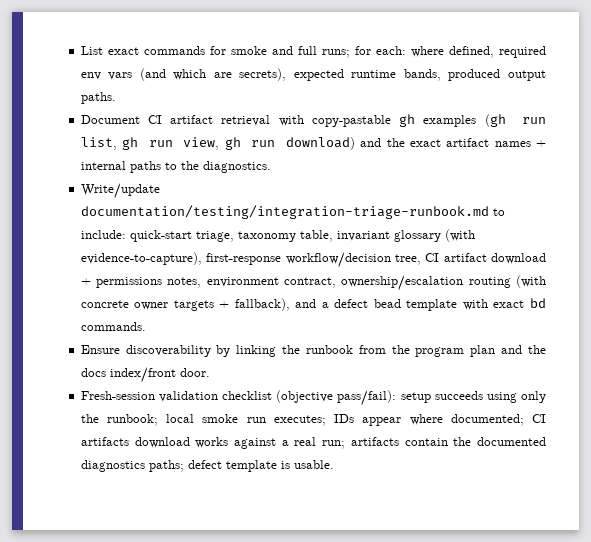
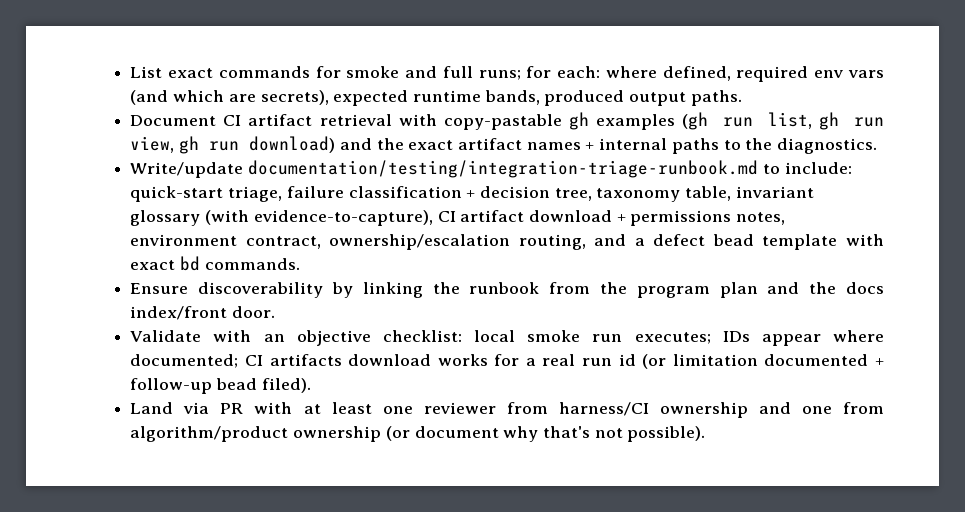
- Write/update documentation/testing/integration-triage-runbook.md to include: quick-start triage, taxonomy table, invariant glossary (with evidence-to-capture), first-response workflow/decision tree, CI artifact download + permissions notes, environment contract, ownership/escalation routing (with concrete owner targets + fallback), and a defect bead template with exact bd commands.
+ Write/update documentation/testing/integration-triage-runbook.md to include: quick-start triage, failure classification + decision tree, taxonomy table, invariant glossary (with evidence-to-capture), CI artifact download + permissions notes, environment contract, ownership/escalation routing, and a defect bead template with exact bd commands.
- Fresh-session validation checklist (objective pass/fail): setup succeeds using only the runbook; local smoke run executes; IDs appear where documented; CI artifacts download works against a real run; artifacts contain the documented diagnostics paths; defect template is usable.
+ Validate with an objective checklist: local smoke run executes; IDs appear where documented; CI artifacts download works for a real run id (or limitation documented + follow-up bead filed).
+ Land via PR with at least one reviewer from harness/CI ownership and one from algorithm/product ownership (or document why that's not possible).

